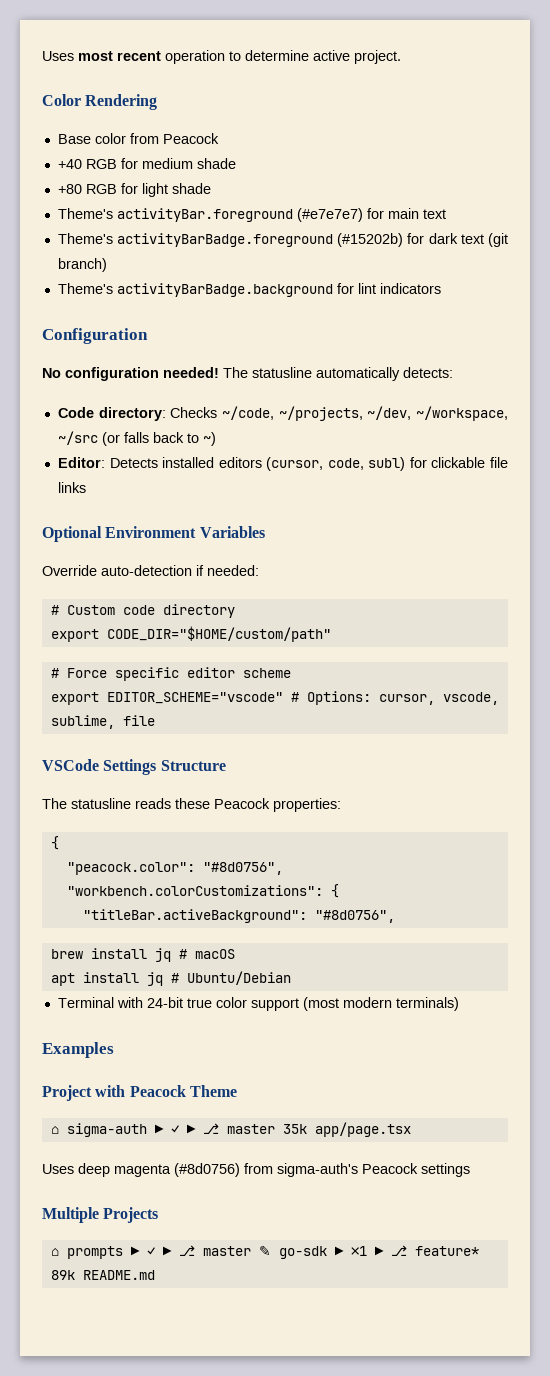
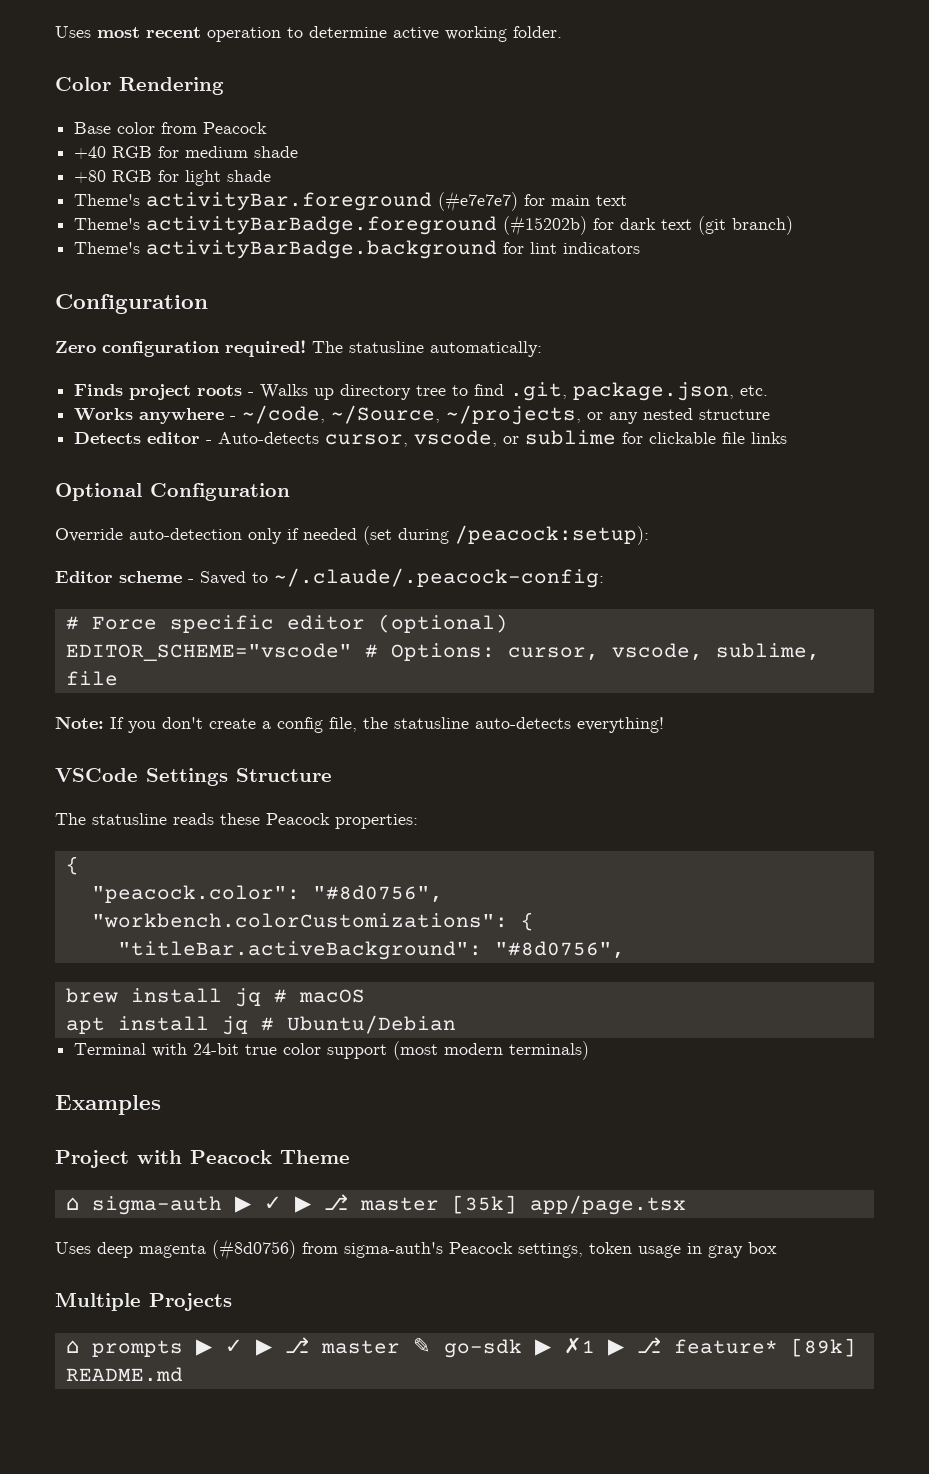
- Uses most recent operation to determine active project.
+ Uses most recent operation to determine active working folder.
- No configuration needed! The statusline automatically detects:
- Code directory: Checks ~/code, ~/projects, ~/dev, ~/workspace, ~/src (or falls back to ~)
- Editor: Detects installed editors (cursor, code, subl) for clickable file links
+ Zero configuration required! The statusline automatically:
+ Finds project roots - Walks up directory tree to find .git, package.json, etc.
+ Works anywhere - ~/code, ~/Source, ~/projects, or any nested structure
+ Detects editor - Auto-detects cursor, vscode, or sublime for clickable file links
- Optional Environment Variables
+ Optional Configuration
- Override auto-detection if needed:
- # Custom code directory
- export CODE_DIR="$HOME/custom/path"
+ Override auto-detection only if needed (set during /peacock:setup):
+ Editor scheme - Saved to ~/.claude/.peacock-config:
- # Force specific editor scheme
- export EDITOR_SCHEME="vscode" # Options: cursor, vscode, sublime, file
+ # Force specific editor (optional)
+ EDITOR_SCHEME="vscode" # Options: cursor, vscode, sublime, file
+ Note: If you don't create a config file, the statusline auto-detects everything!
- ⌂ sigma-auth ▶ ✓ ▶ ⎇ master 35k app/page.tsx
+ ⌂ sigma-auth ▶ ✓ ▶ ⎇ master [35k] app/page.tsx
- Uses deep magenta (#8d0756) from sigma-auth's Peacock settings
+ Uses deep magenta (#8d0756) from sigma-auth's Peacock settings, token usage in gray box
- ⌂ prompts ▶ ✓ ▶ ⎇ master ✎ go-sdk ▶ ✗1 ▶ ⎇ feature* 89k README.md
+ ⌂ prompts ▶ ✓ ▶ ⎇ master ✎ go-sdk ▶ ✗1 ▶ ⎇ feature* [89k] README.md

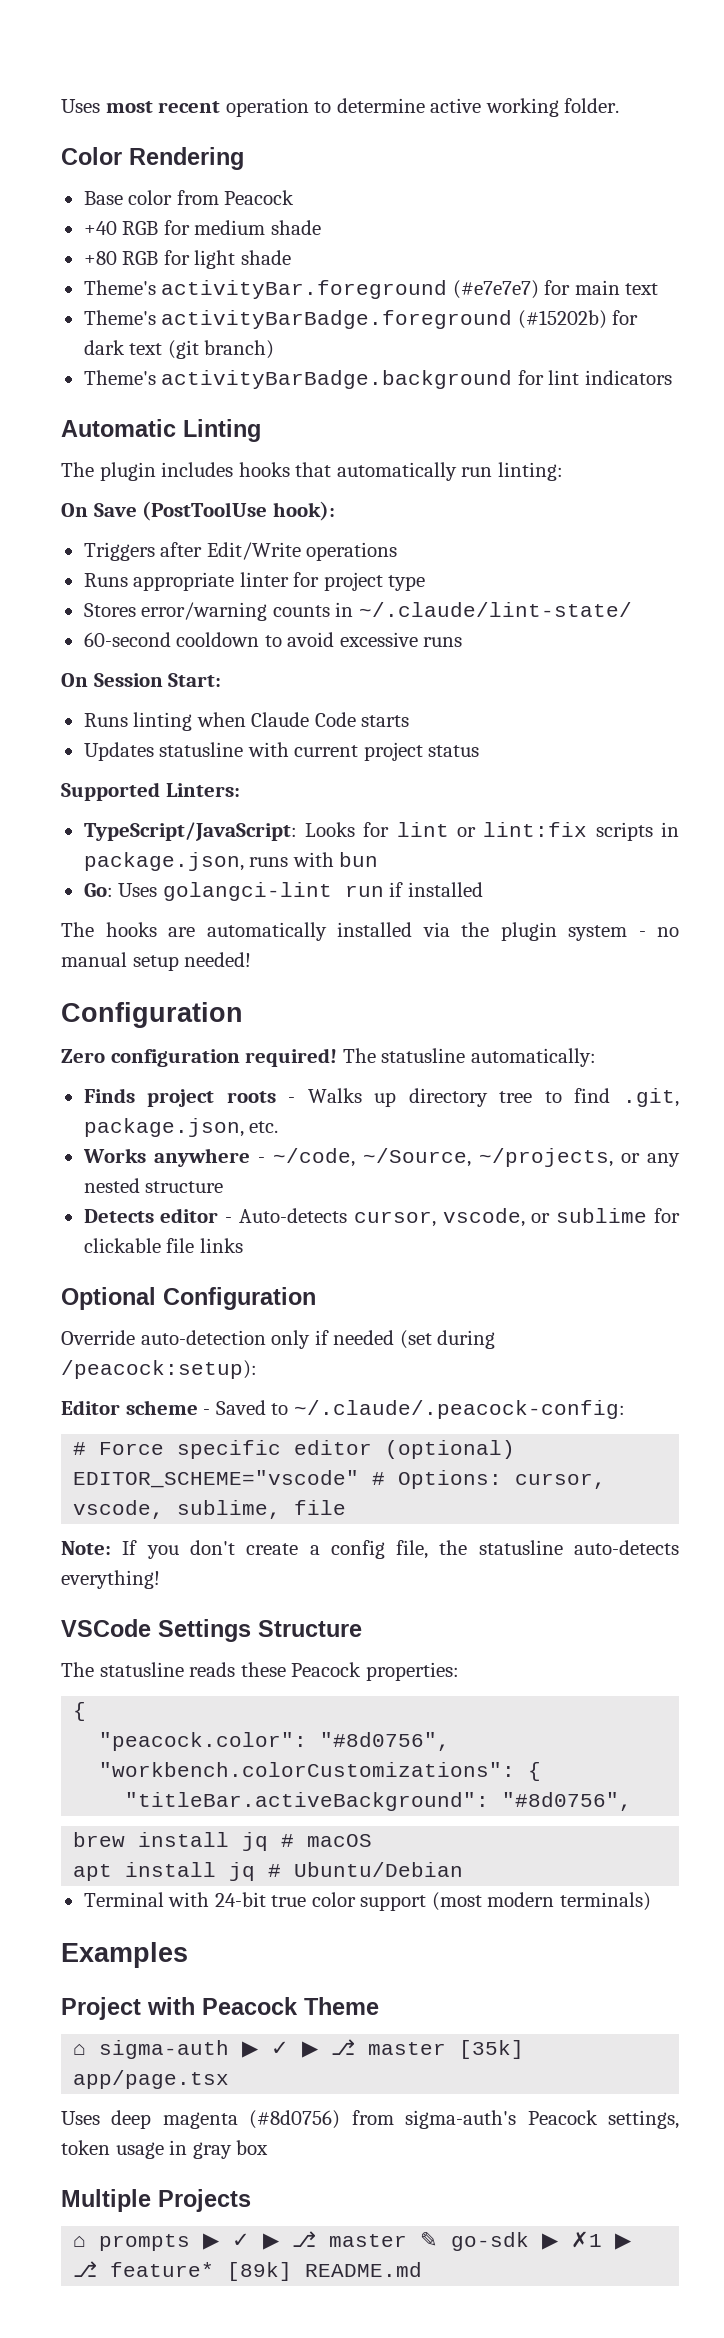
+ Automatic Linting
+ The plugin includes hooks that automatically run linting:
+ On Save (PostToolUse hook):
+ Triggers after Edit/Write operations
+ Runs appropriate linter for project type
+ Stores error/warning counts in ~/.claude/lint-state/
+ 60-second cooldown to avoid excessive runs
+ On Session Start:
+ Runs linting when Claude Code starts
+ Updates statusline with current project status
+ Supported Linters:
+ TypeScript/JavaScript: Looks for lint or lint:fix scripts in package.json, runs with bun
+ Go: Uses golangci-lint run if installed
+ The hooks are automatically installed via the plugin system - no manual setup needed!

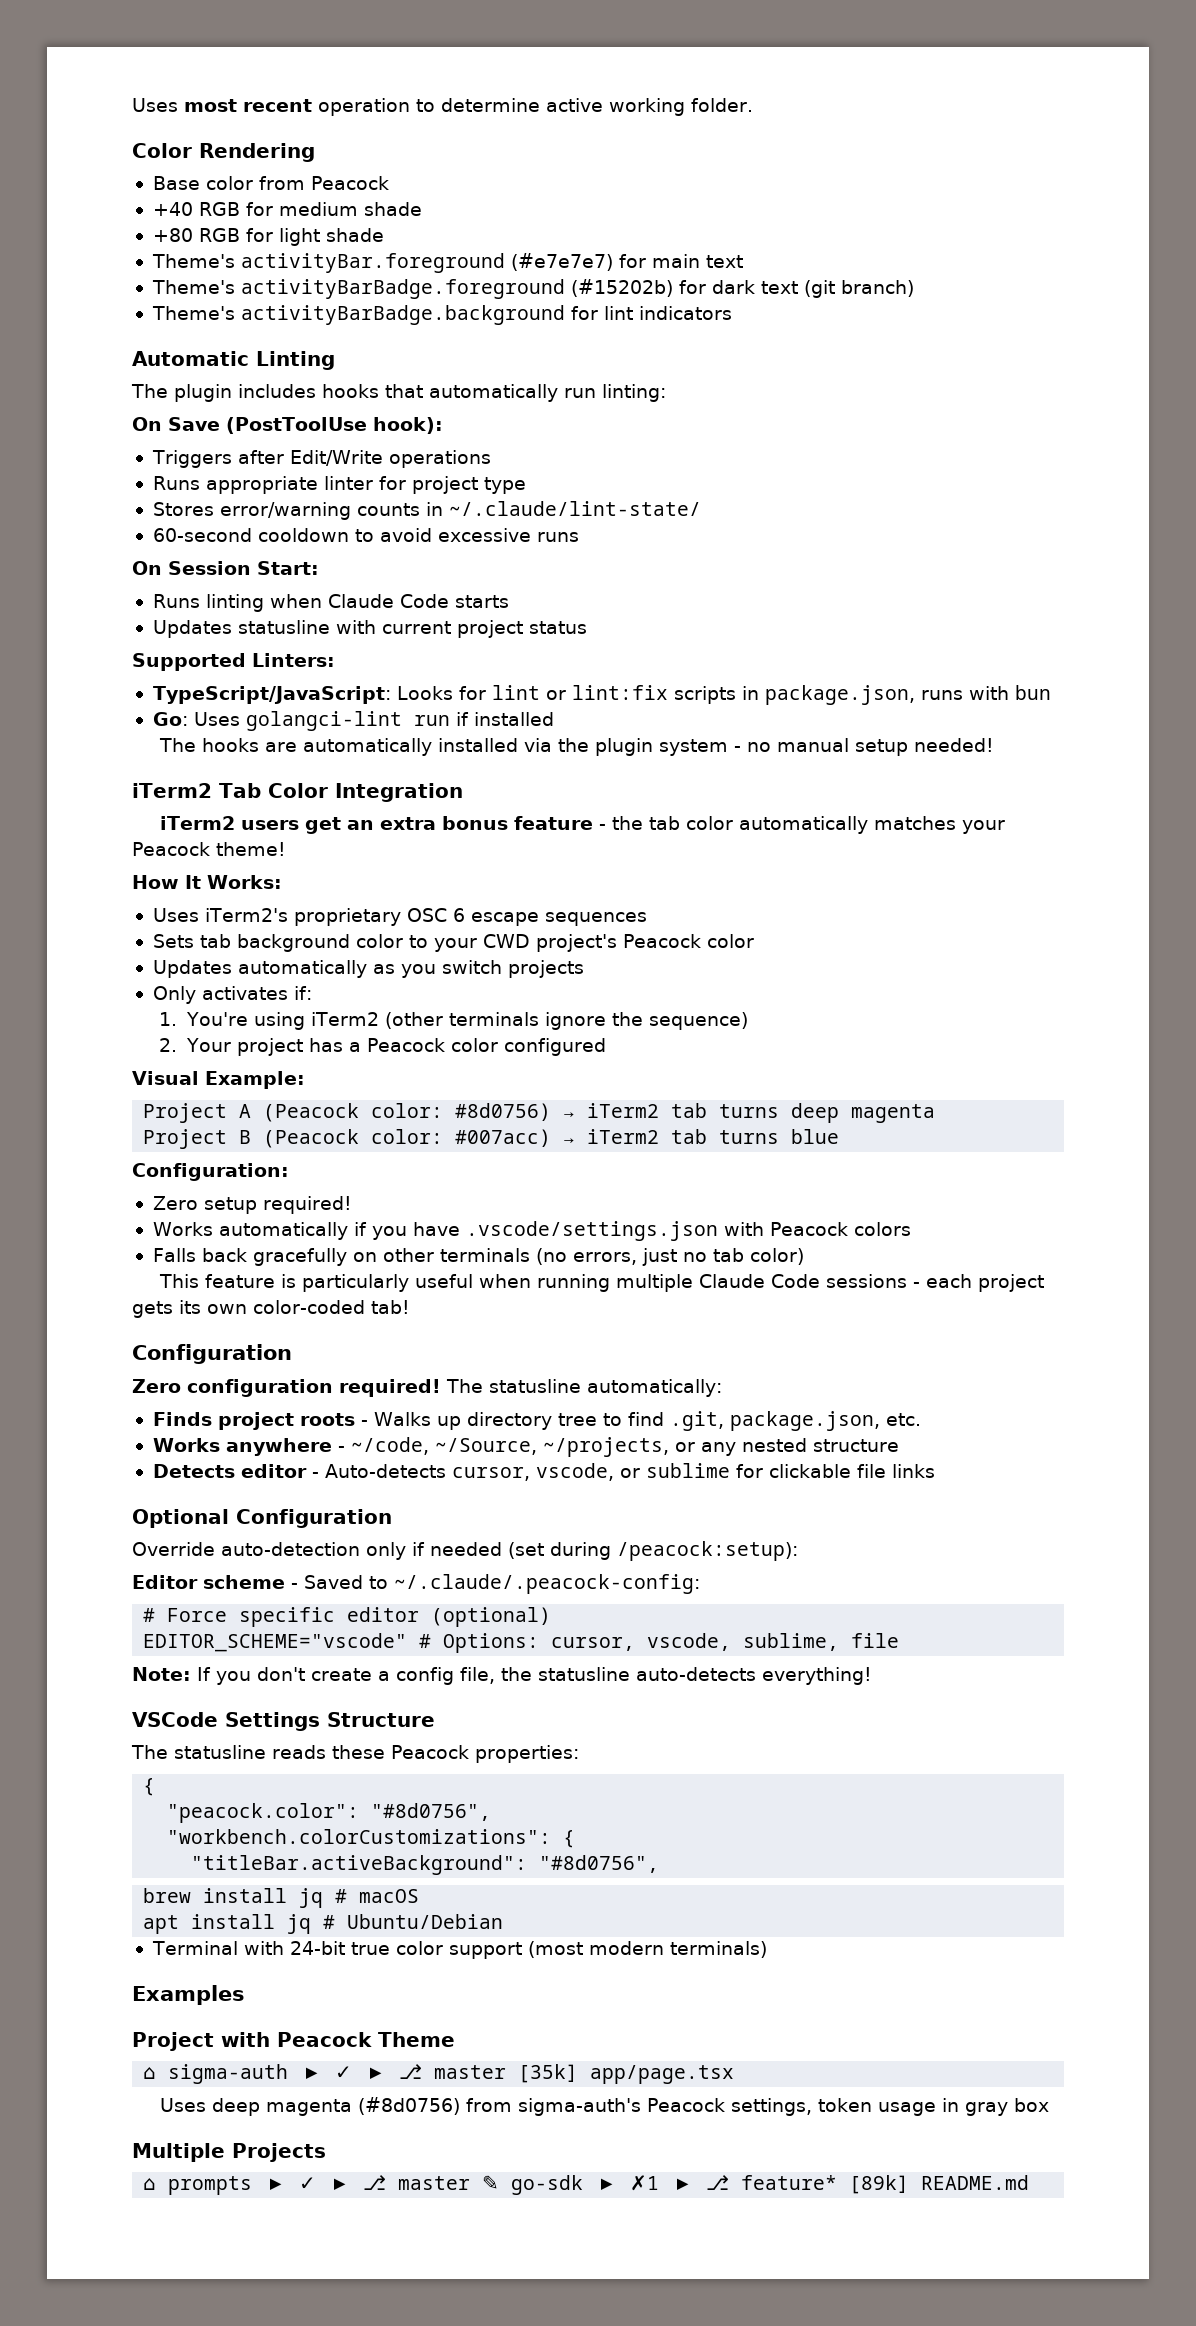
+ iTerm2 Tab Color Integration
+ iTerm2 users get an extra bonus feature - the tab color automatically matches your Peacock theme!
+ How It Works:
+ Uses iTerm2's proprietary OSC 6 escape sequences
+ Sets tab background color to your CWD project's Peacock color
+ Updates automatically as you switch projects
+ Only activates if:
+ 1. You're using iTerm2 (other terminals ignore the sequence)
+ 2. Your project has a Peacock color configured
+ Visual Example:
+ Project A (Peacock color: #8d0756) → iTerm2 tab turns deep magenta
+ Project B (Peacock color: #007acc) → iTerm2 tab turns blue
+ Configuration:
+ Zero setup required!
+ Works automatically if you have .vscode/settings.json with Peacock colors
+ Falls back gracefully on other terminals (no errors, just no tab color)
+ This feature is particularly useful when running multiple Claude Code sessions - each project gets its own color-coded tab!

